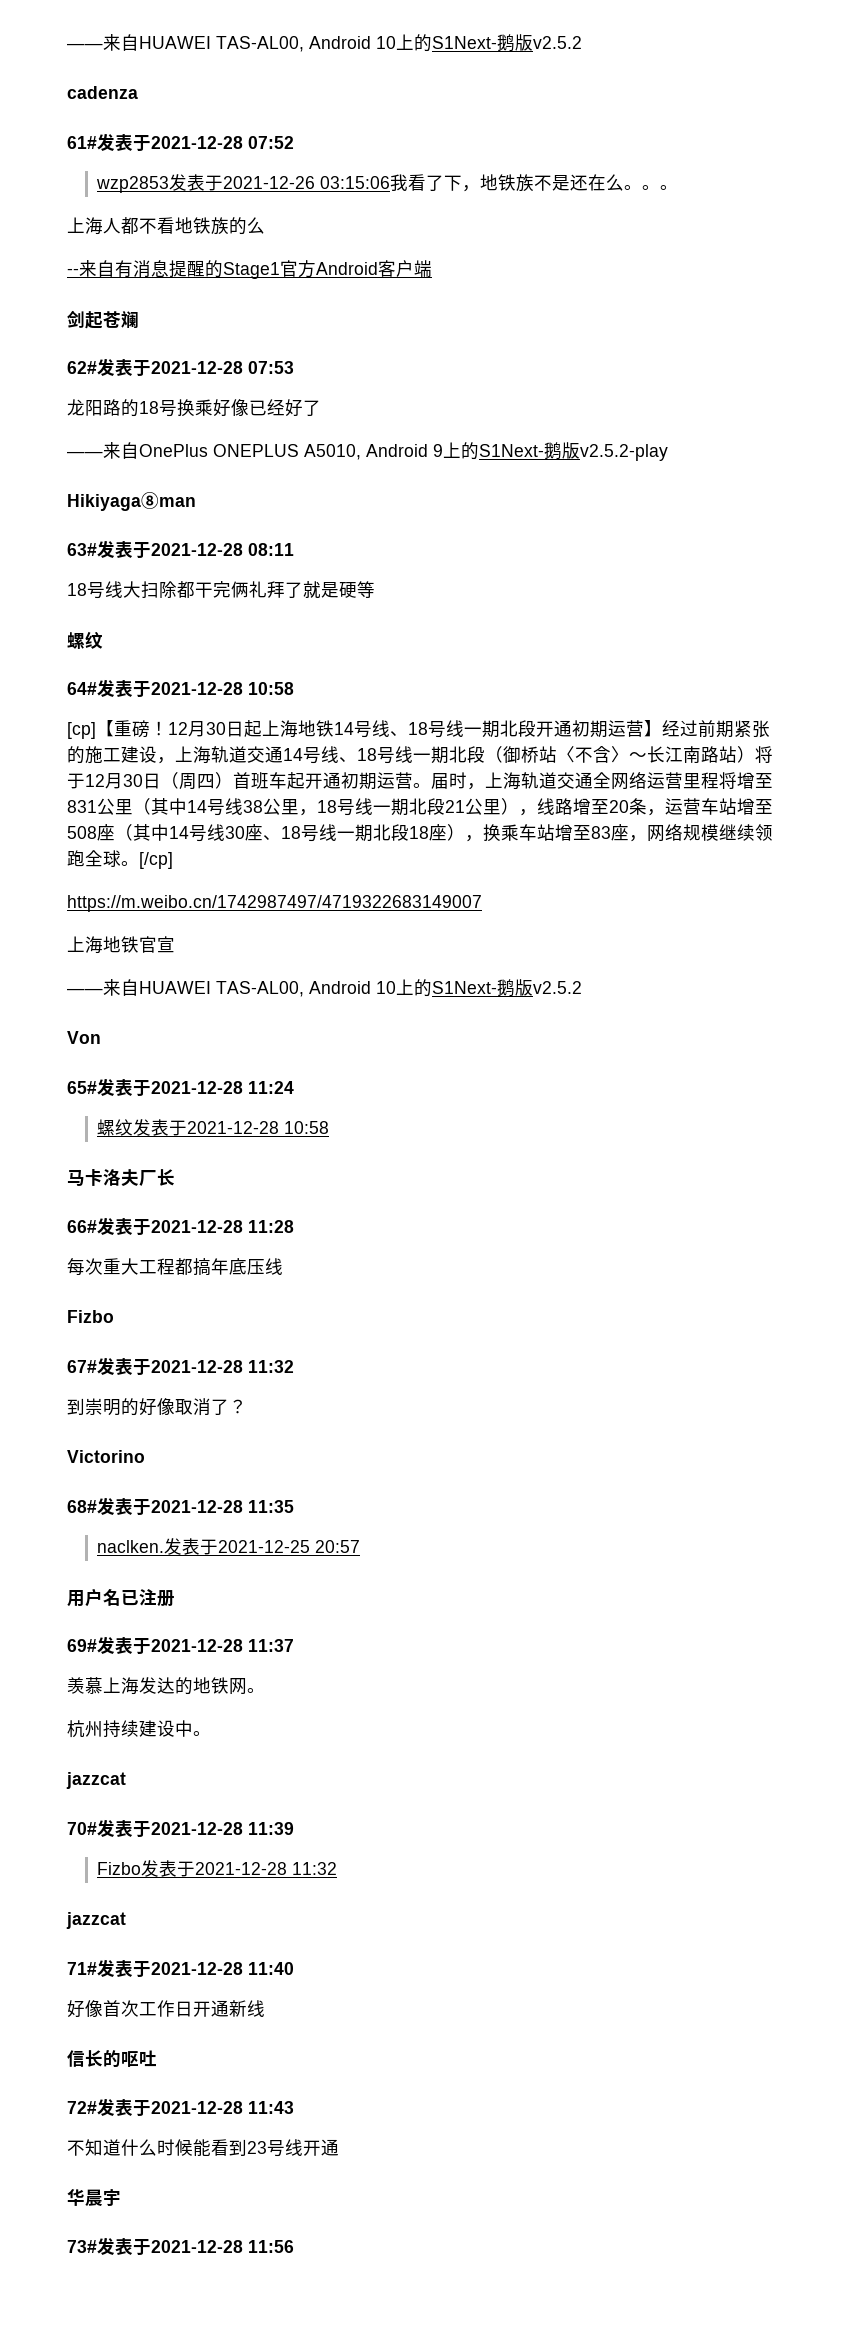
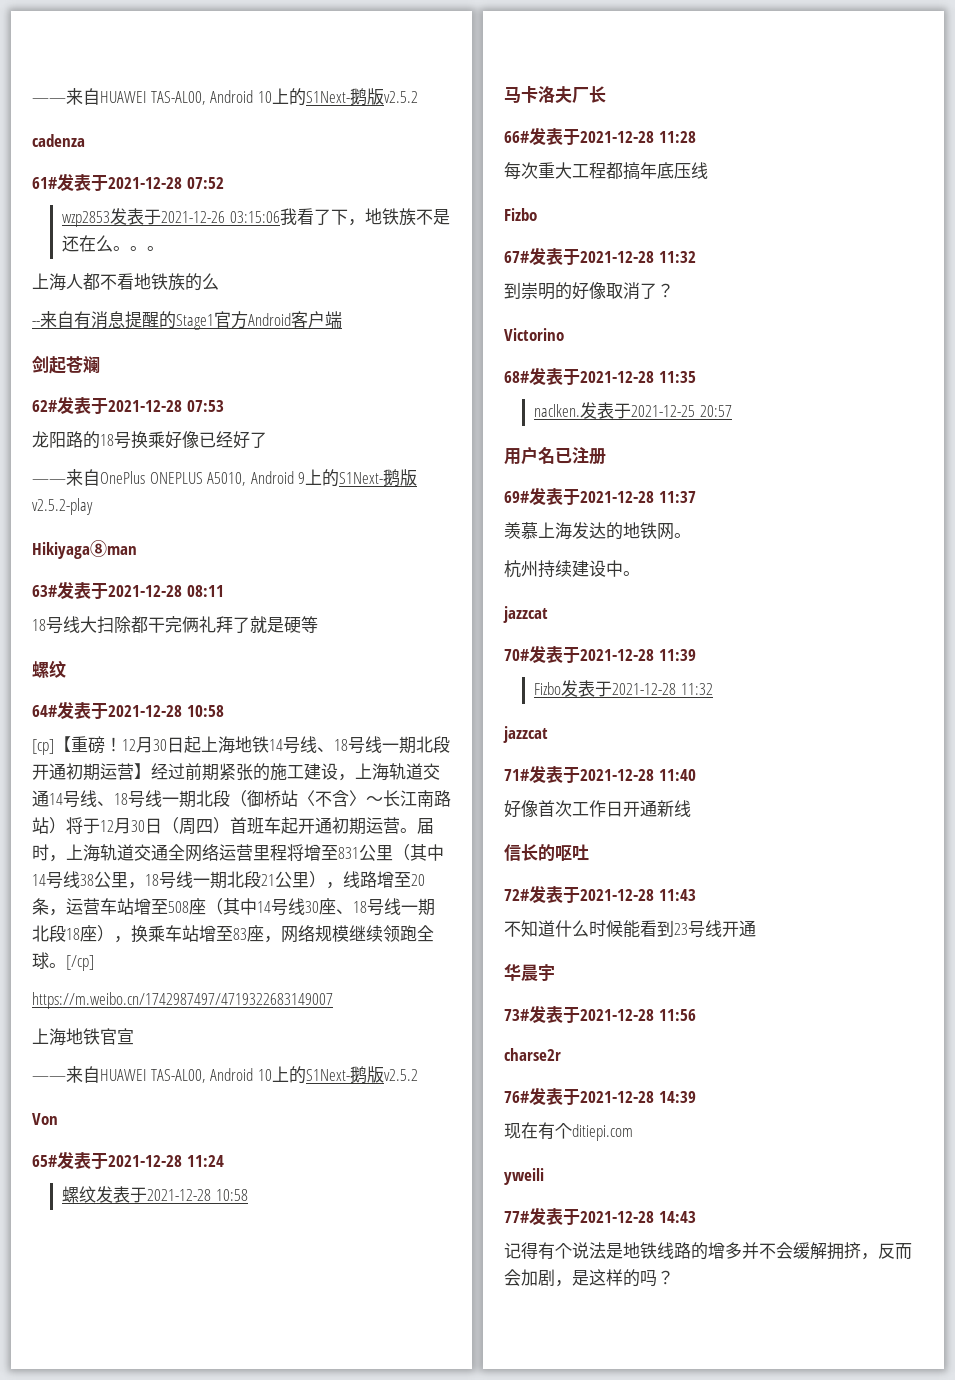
+ charse2r
+ 76#发表于2021-12-28 14:39
+ 现在有个ditiepi.com
+ yweili
+ 77#发表于2021-12-28 14:43
+ 记得有个说法是地铁线路的增多并不会缓解拥挤，反而会加剧，是这样的吗？

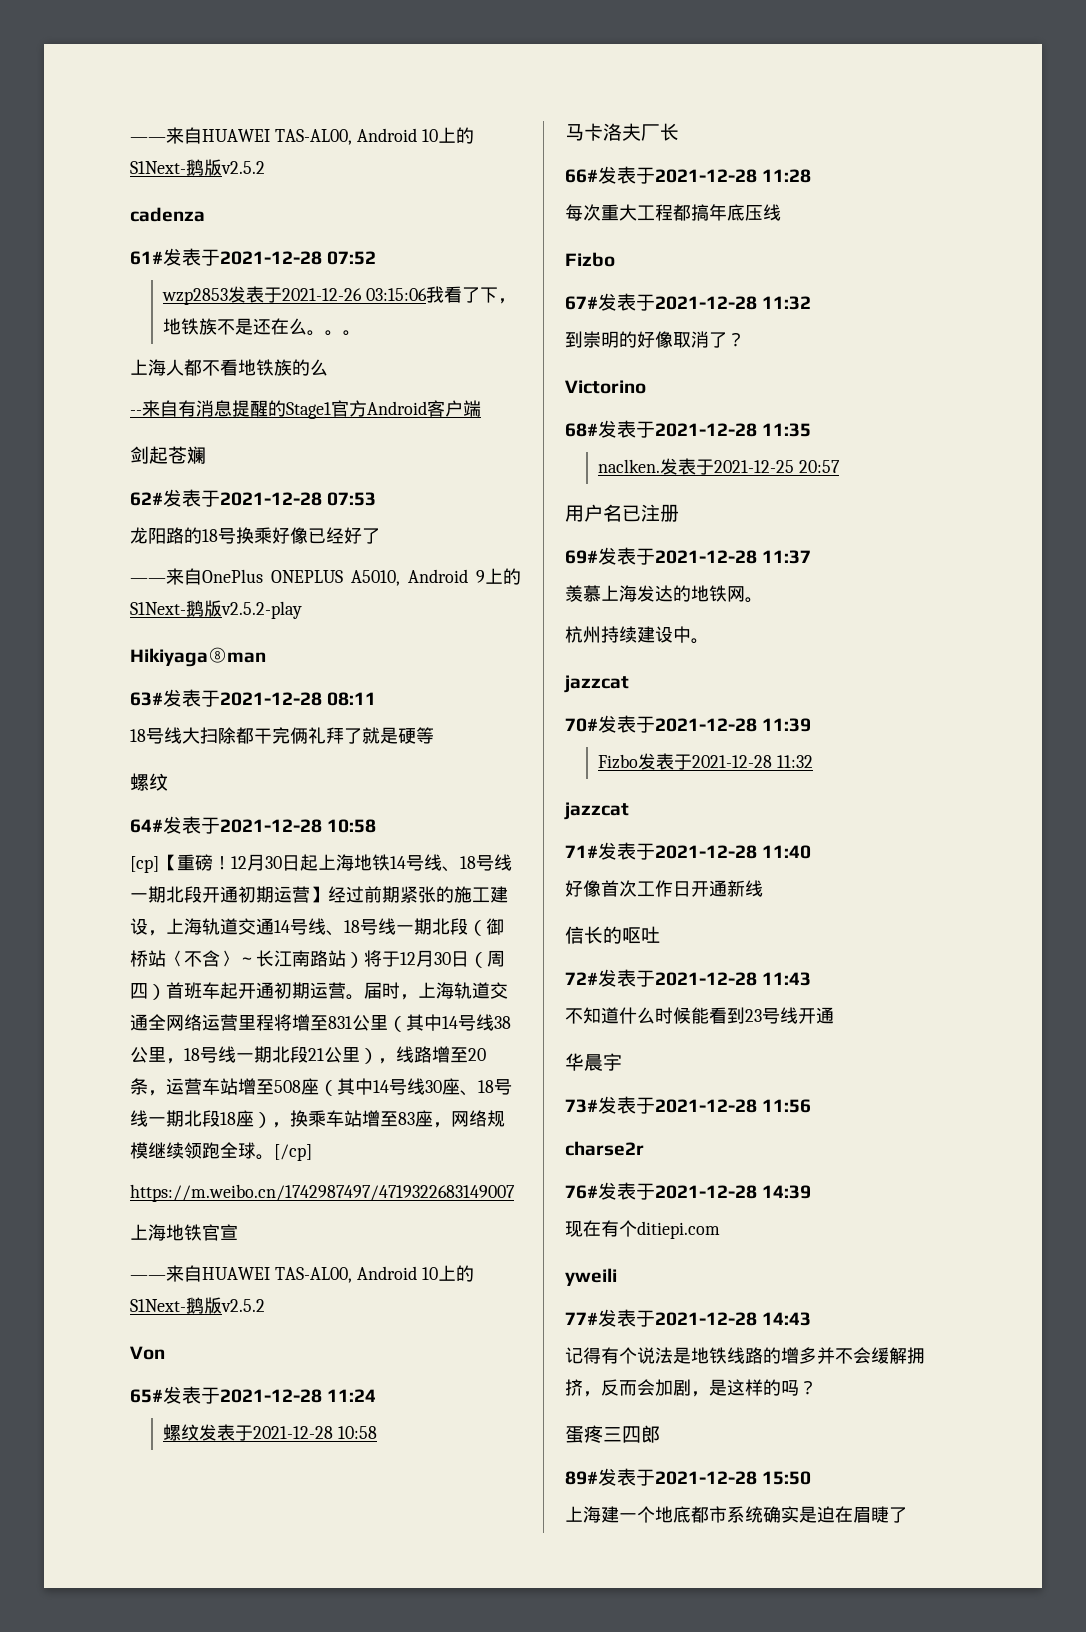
+ 蛋疼三四郎
+ 89#发表于2021-12-28 15:50
+ 上海建一个地底都市系统确实是迫在眉睫了

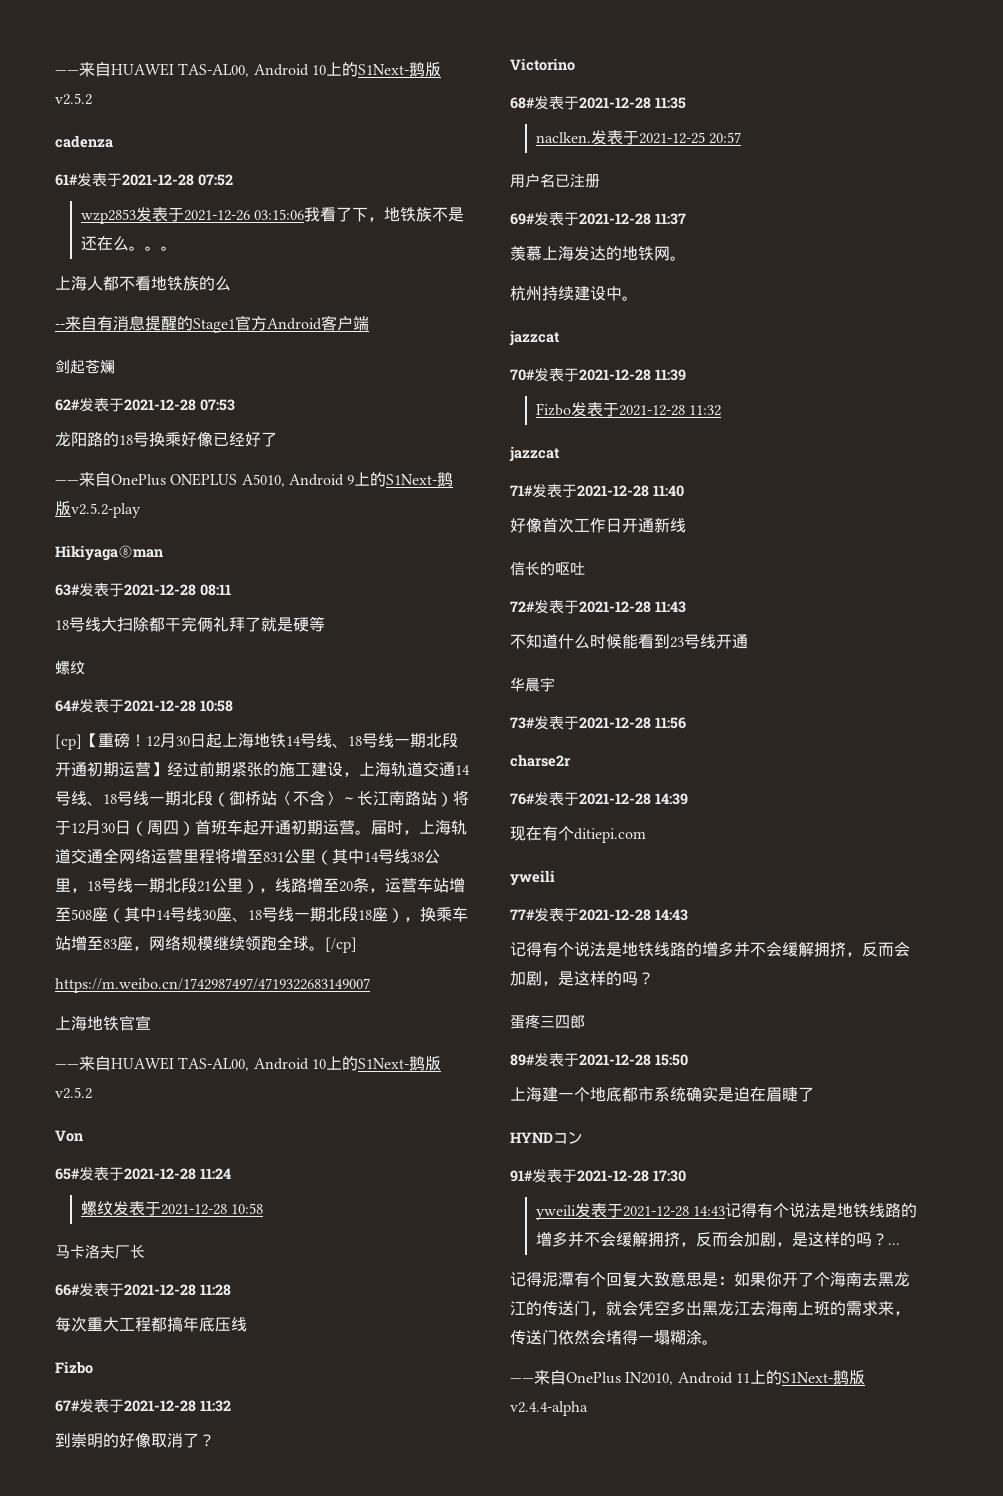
+ HYNDコン
+ 91#发表于2021-12-28 17:30
+ yweili发表于2021-12-28 14:43记得有个说法是地铁线路的增多并不会缓解拥挤，反而会加剧，是这样的吗？...
+ 记得泥潭有个回复大致意思是：如果你开了个海南去黑龙江的传送门，就会凭空多出黑龙江去海南上班的需求来，传送门依然会堵得一塌糊涂。
+ ——来自OnePlus IN2010, Android 11上的S1Next-鹅版v2.4.4-alpha

